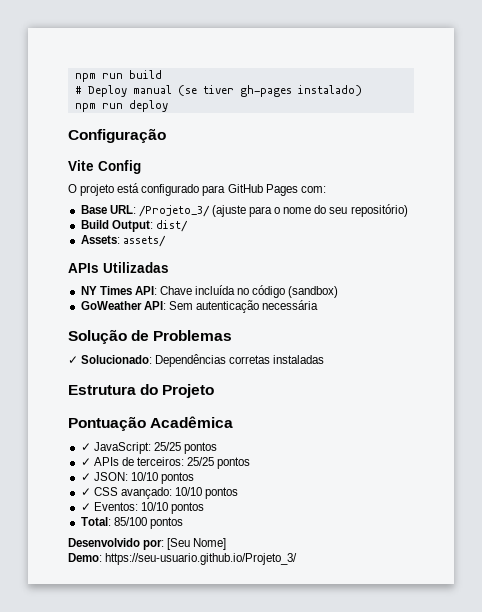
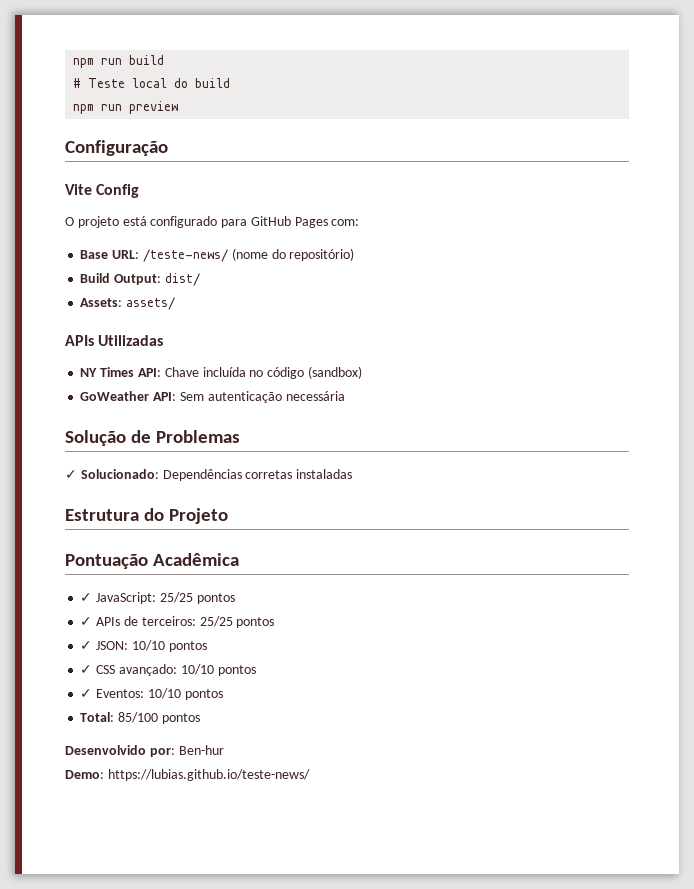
- # Deploy manual (se tiver gh-pages instalado)
- npm run deploy
+ # Teste local do build
+ npm run preview
- Base URL: /Projeto_3/ (ajuste para o nome do seu repositório)
+ Base URL: /teste-news/ (nome do repositório)
- Desenvolvido por: [Seu Nome]
+ Desenvolvido por: Ben-hur
- Demo: https://seu-usuario.github.io/Projeto_3/
+ Demo: https://lubias.github.io/teste-news/

